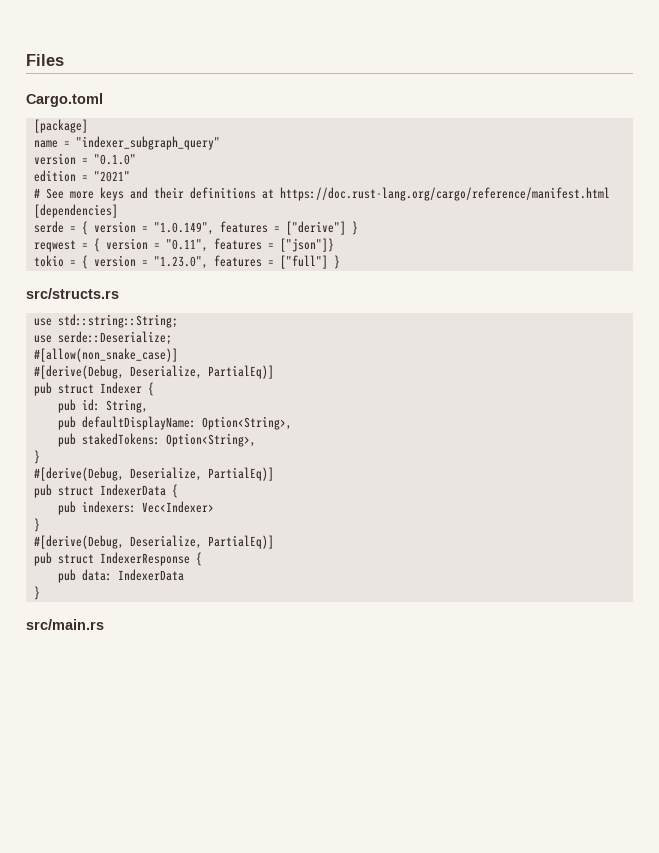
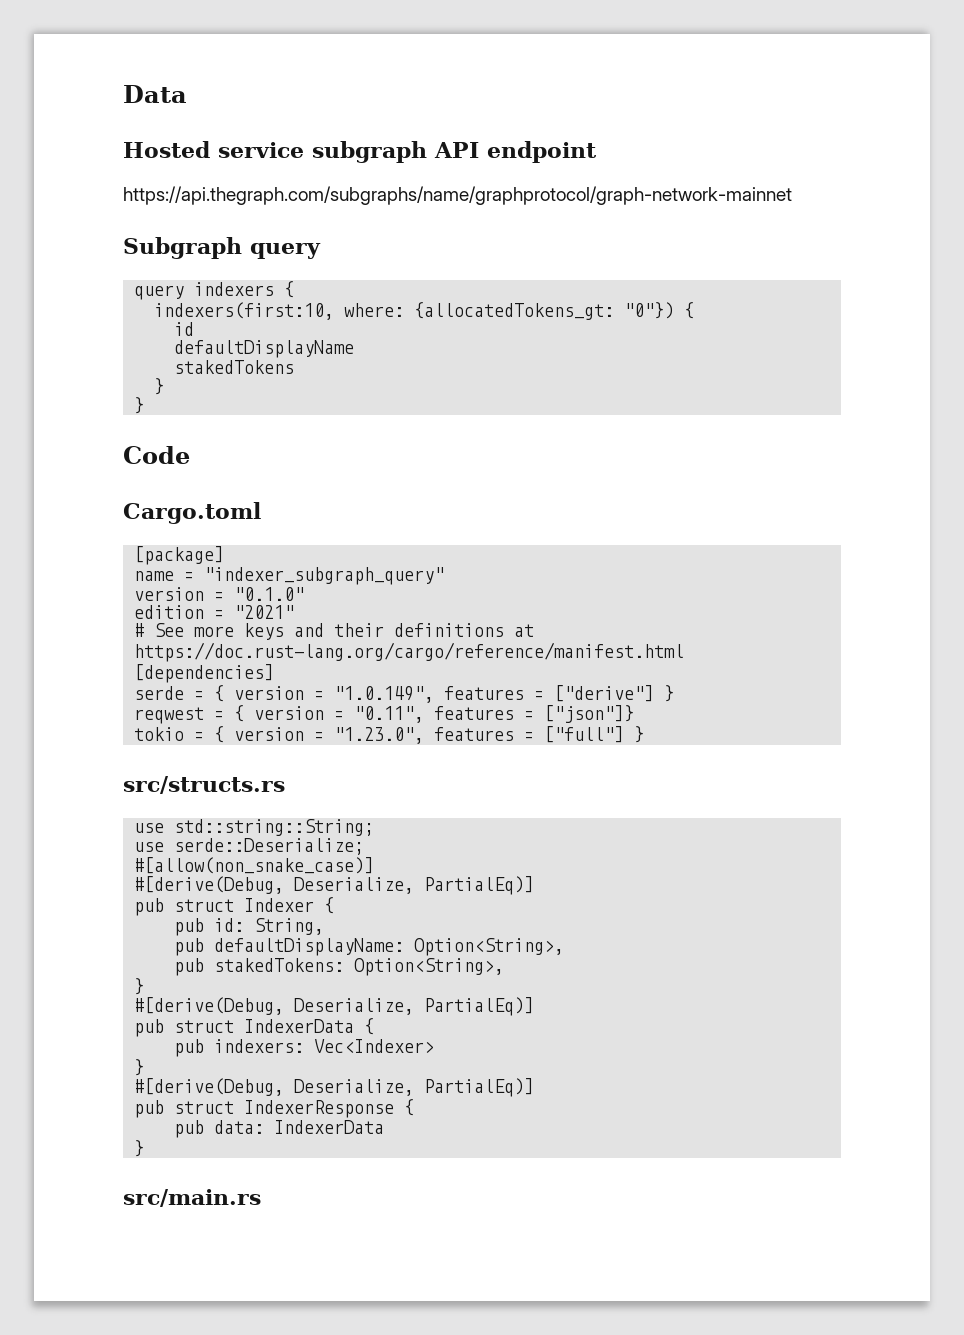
- Files
+ Data
+ Hosted service subgraph API endpoint
+ https://api.thegraph.com/subgraphs/name/graphprotocol/graph-network-mainnet
+ Subgraph query
+ query indexers {
+ indexers(first:10, where: {allocatedTokens_gt: "0"}) {
+ id
+ defaultDisplayName
+ stakedTokens
+ }
+ }
+ Code

